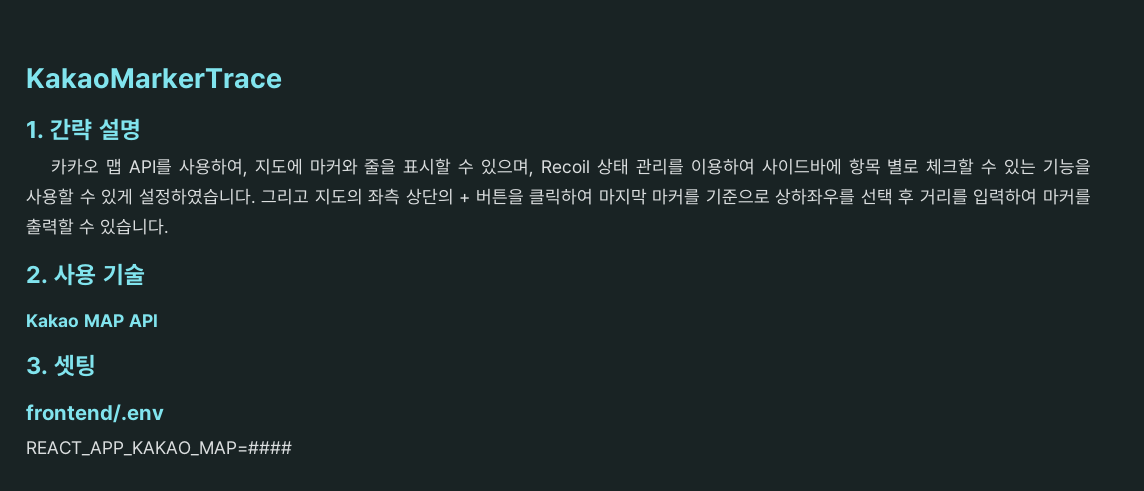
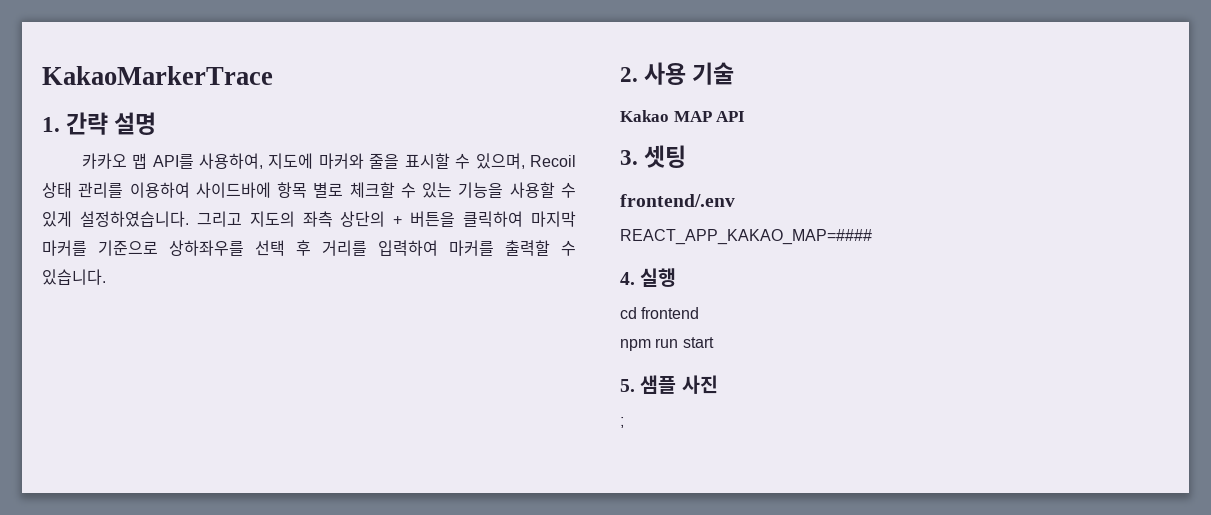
+ 4. 실행
+ cd frontend
+ npm run start
+ 5. 샘플 사진
+ ;

